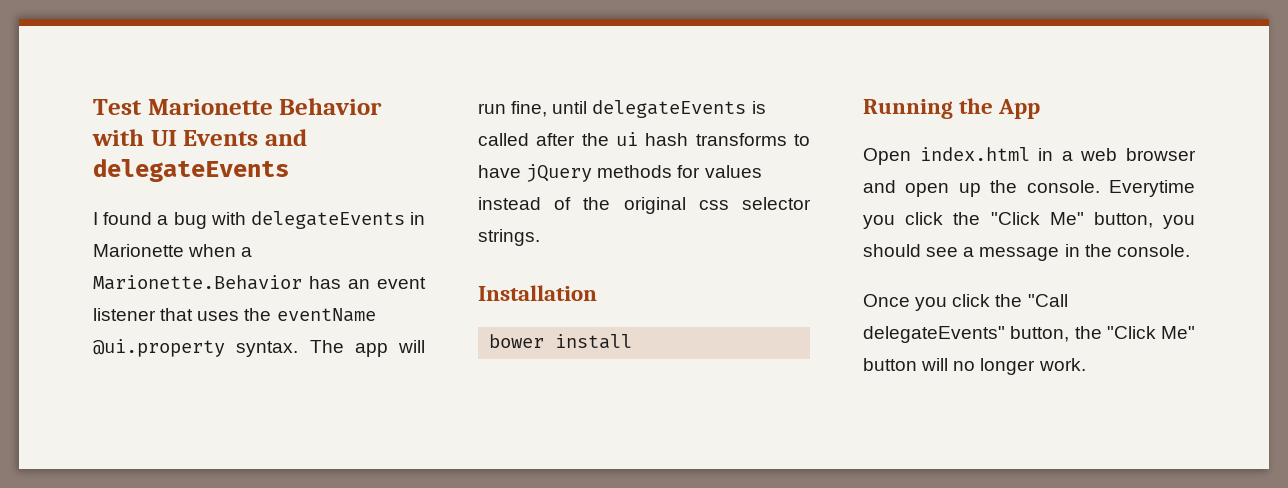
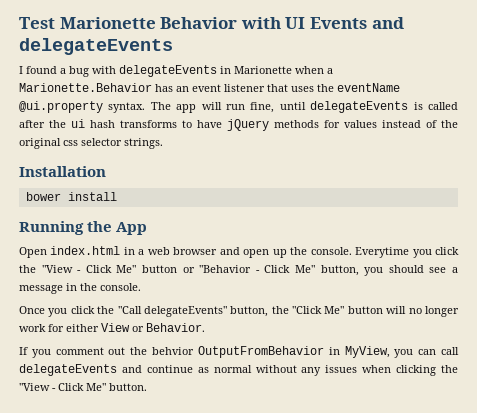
- Everytime you click the "Click Me" button, you should see a message in the console.
+ Everytime you click the "View - Click Me" button or "Behavior - Click Me" button, you should see a message in the console.
- Once you click the "Call delegateEvents" button, the "Click Me" button will no longer work.
+ Once you click the "Call delegateEvents" button, the "Click Me" button will no longer work for either View or Behavior.
+ If you comment out the behvior OutputFromBehavior in MyView, you can call delegateEvents and continue as normal without any issues when clicking the "View - Click Me" button.

